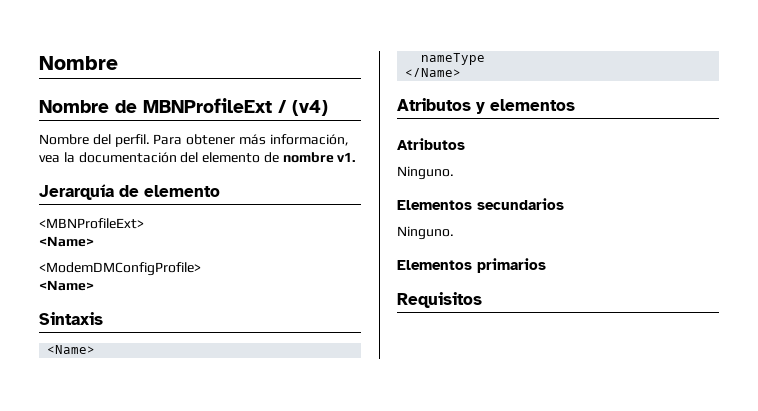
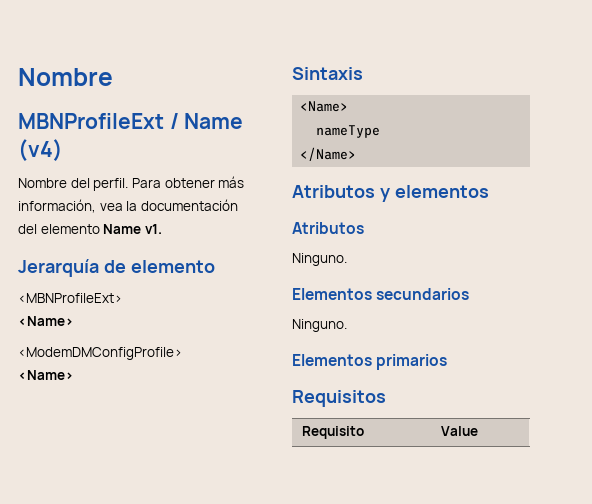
- Nombre de MBNProfileExt / (v4)
+ MBNProfileExt / Name (v4)
- Para obtener más información, vea la documentación del elemento de nombre v1.
+ Para obtener más información, vea la documentación del elemento Name v1.
+ Requisito | Value

